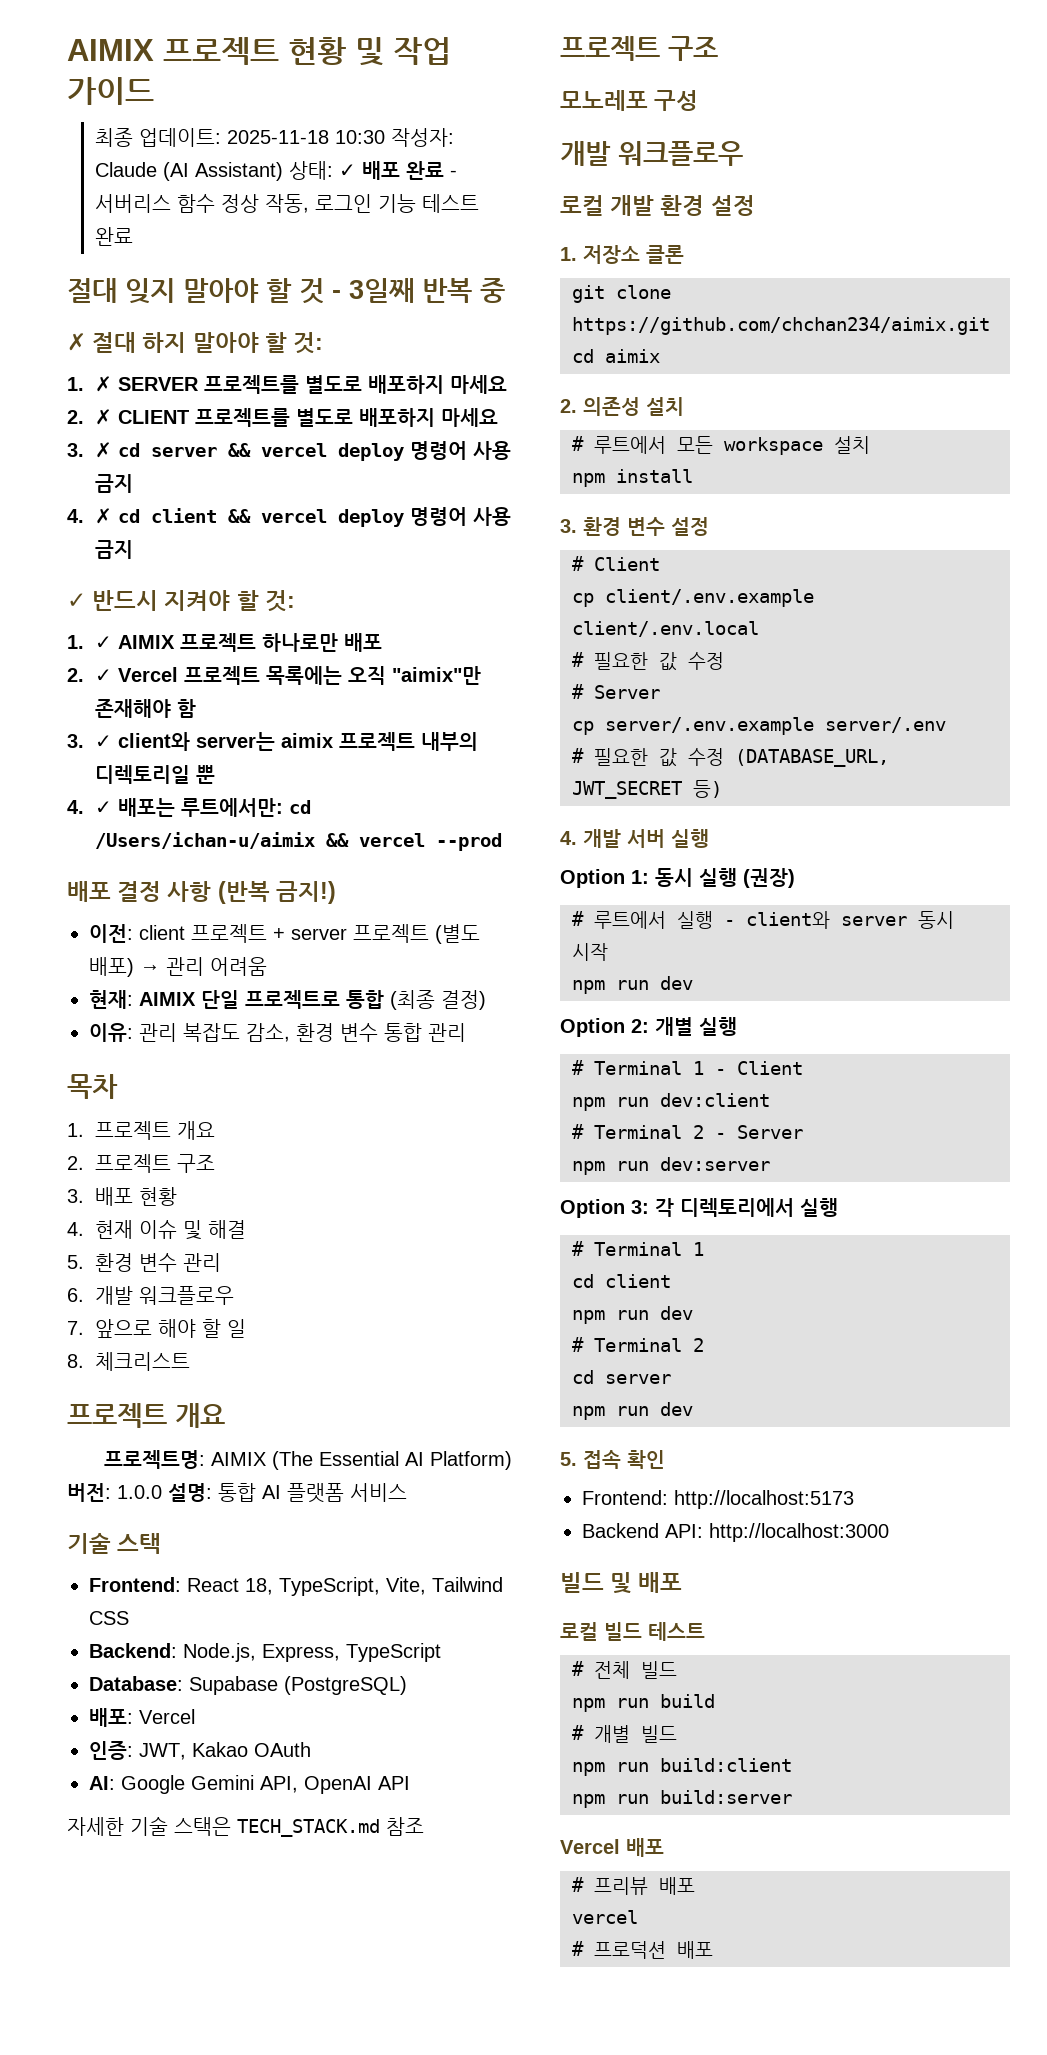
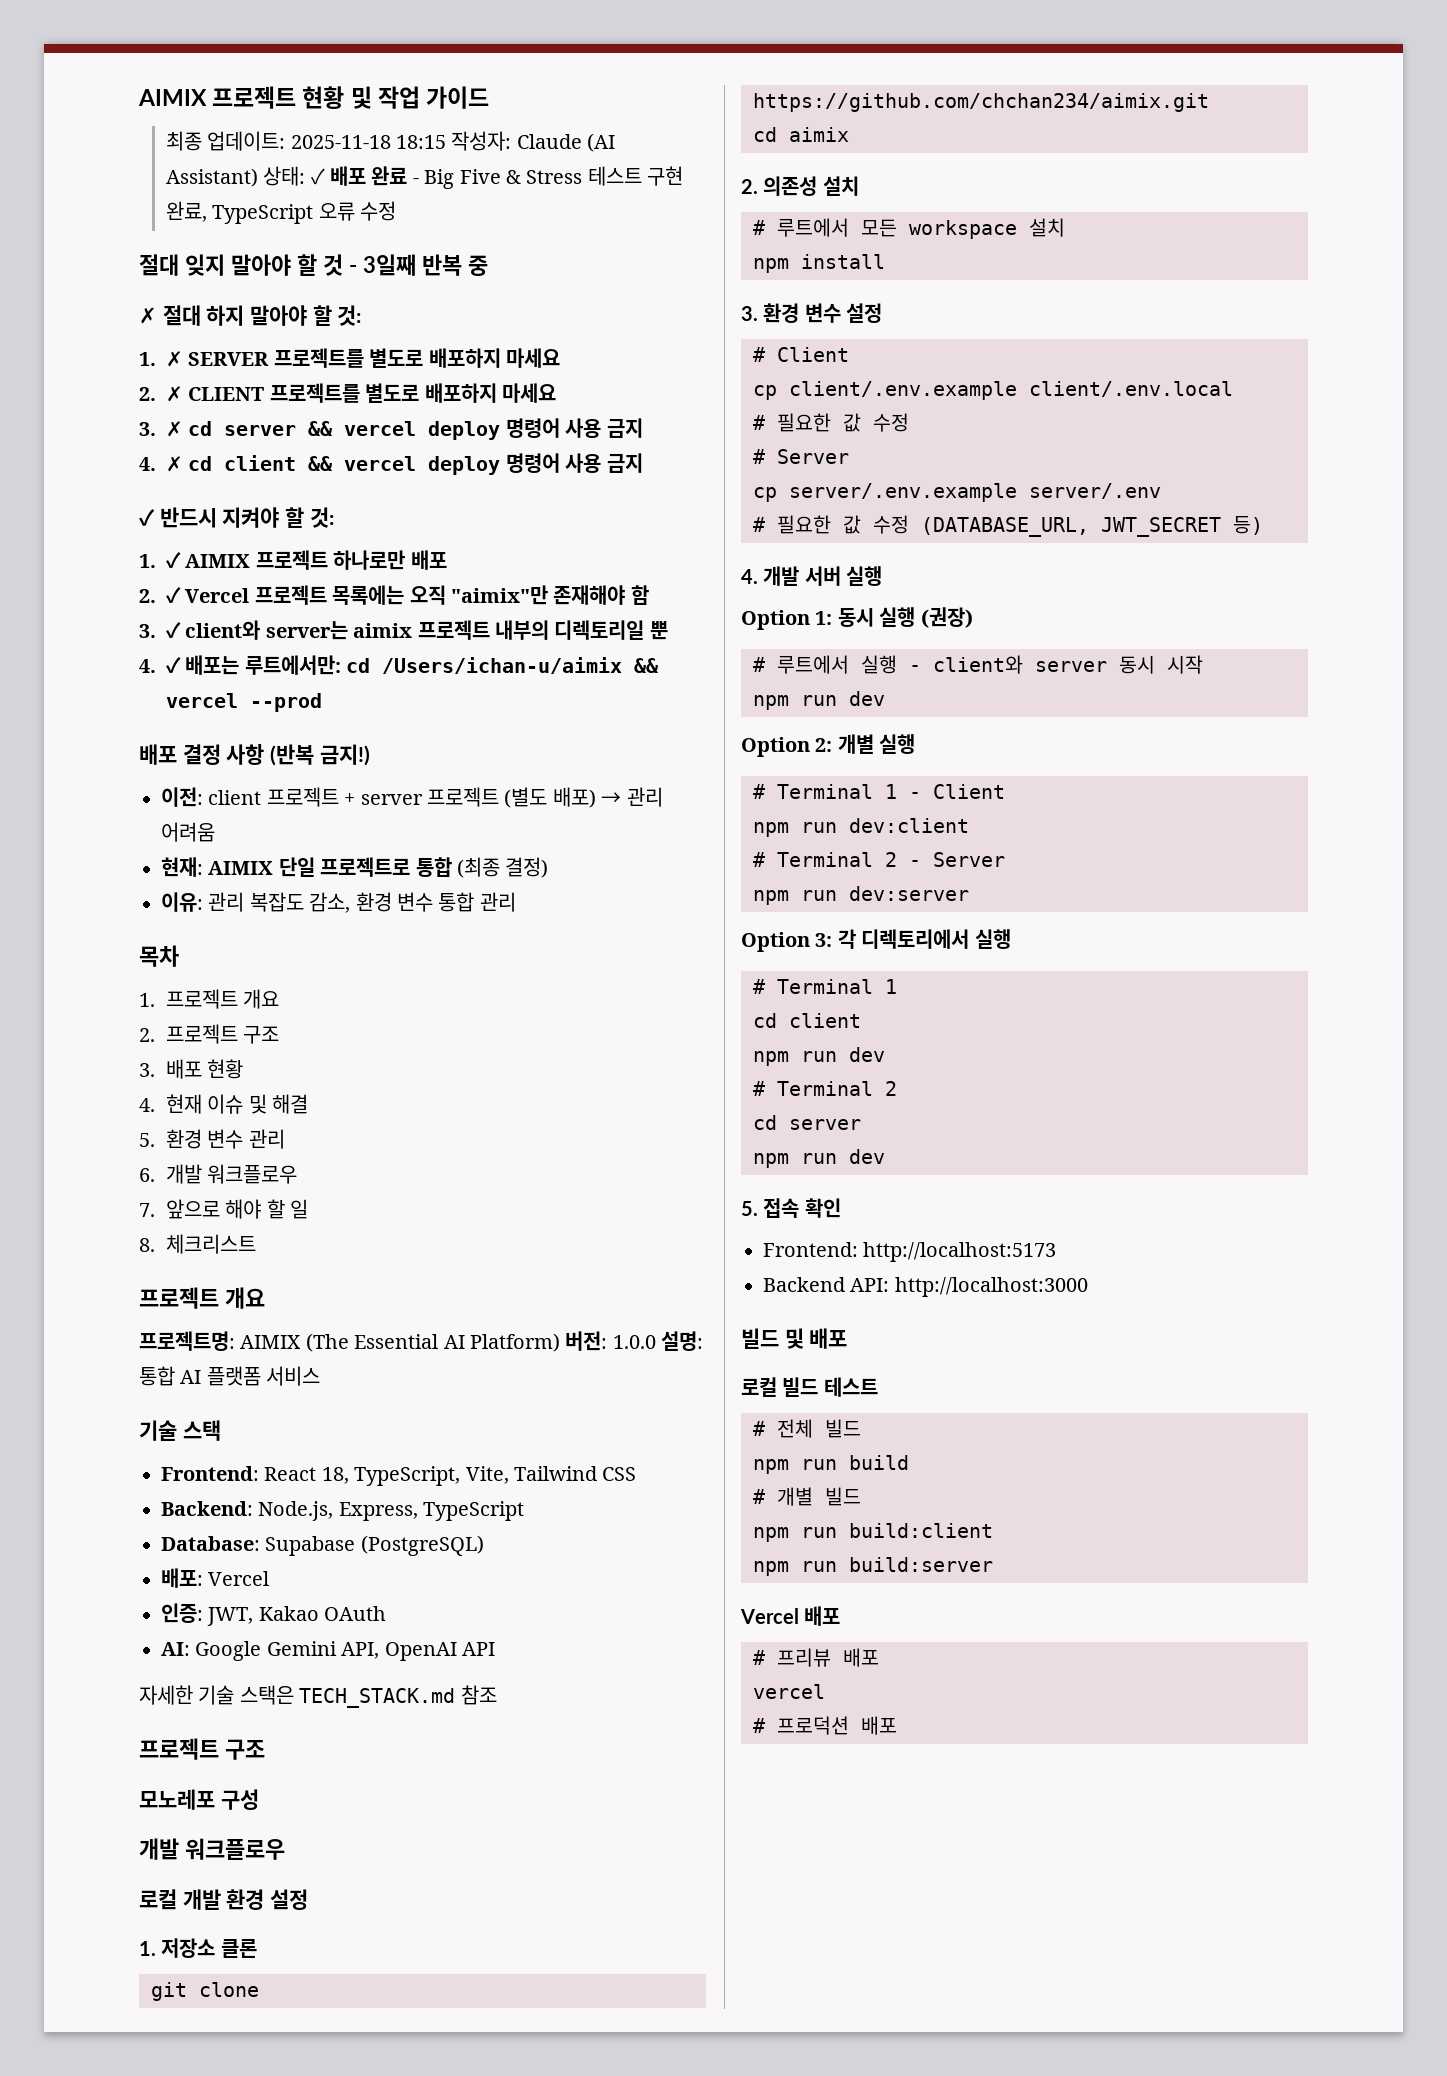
- 최종 업데이트: 2025-11-18 10:30 작성자: Claude (AI Assistant) 상태: ✓ 배포 완료 - 서버리스 함수 정상 작동, 로그인 기능 테스트 완료
+ 최종 업데이트: 2025-11-18 18:15 작성자: Claude (AI Assistant) 상태: ✓ 배포 완료 - Big Five & Stress 테스트 구현 완료, TypeScript 오류 수정

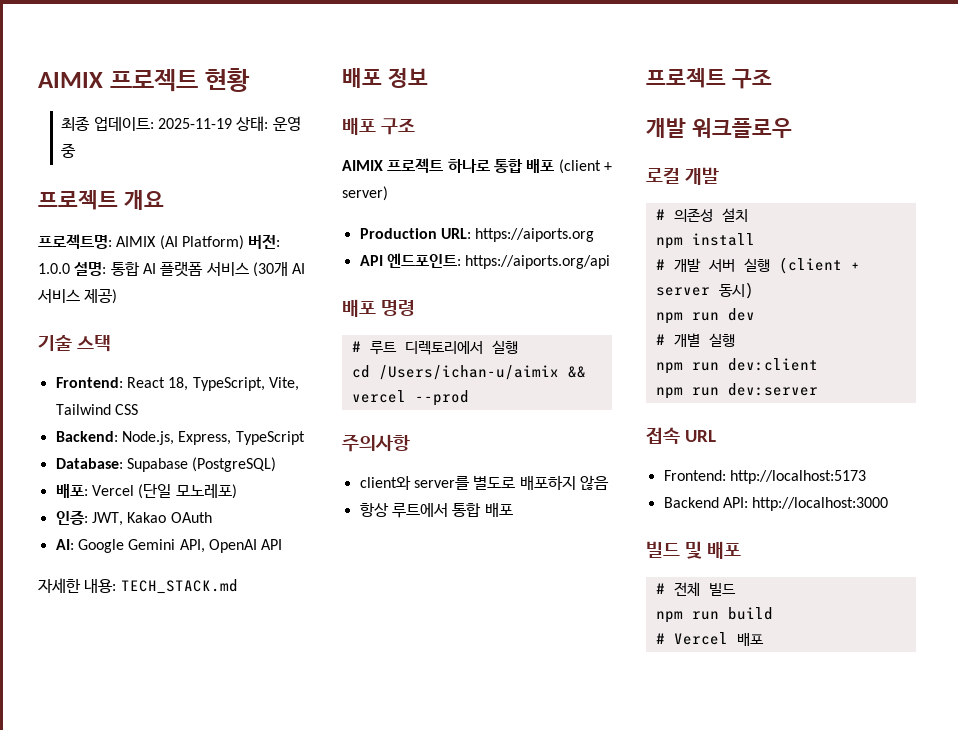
- AIMIX 프로젝트 현황 및 작업 가이드
+ AIMIX 프로젝트 현황
- 최종 업데이트: 2025-11-18 18:15 작성자: Claude (AI Assistant) 상태: ✓ 배포 완료 - Big Five & Stress 테스트 구현 완료, TypeScript 오류 수정
- 절대 잊지 말아야 할 것 - 3일째 반복 중
- ✗ 절대 하지 말아야 할 것:
- 1. ✗ SERVER 프로젝트를 별도로 배포하지 마세요
- 2. ✗ CLIENT 프로젝트를 별도로 배포하지 마세요
- 3. ✗ cd server && vercel deploy 명령어 사용 금지
- 4. ✗ cd client && vercel deploy 명령어 사용 금지
- ✓ 반드시 지켜야 할 것:
- 1. ✓ AIMIX 프로젝트 하나로만 배포
- 2. ✓ Vercel 프로젝트 목록에는 오직 "aimix"만 존재해야 함
- 3. ✓ client와 server는 aimix 프로젝트 내부의 디렉토리일 뿐
- 4. ✓ 배포는 루트에서만: cd /Users/ichan-u/aimix && vercel --prod
- 배포 결정 사항 (반복 금지!)
- 이전: client 프로젝트 + server 프로젝트 (별도 배포) → 관리 어려움
- 현재: AIMIX 단일 프로젝트로 통합 (최종 결정)
- 이유: 관리 복잡도 감소, 환경 변수 통합 관리
- 목차
- 1. 프로젝트 개요
- 2. 프로젝트 구조
- 3. 배포 현황
- 4. 현재 이슈 및 해결
- 5. 환경 변수 관리
- 6. 개발 워크플로우
- 7. 앞으로 해야 할 일
- 8. 체크리스트
+ 최종 업데이트: 2025-11-19 상태: 운영 중
- 프로젝트명: AIMIX (The Essential AI Platform) 버전: 1.0.0 설명: 통합 AI 플랫폼 서비스
+ 프로젝트명: AIMIX (AI Platform) 버전: 1.0.0 설명: 통합 AI 플랫폼 서비스 (30개 AI 서비스 제공)
- 배포: Vercel
+ 배포: Vercel (단일 모노레포)
- 자세한 기술 스택은 TECH_STACK.md 참조
+ 자세한 내용: TECH_STACK.md
+ 배포 정보
+ 배포 구조
+ AIMIX 프로젝트 하나로 통합 배포 (client + server)
+ Production URL: https://aiports.org
+ API 엔드포인트: https://aiports.org/api
+ 배포 명령
+ # 루트 디렉토리에서 실행
+ cd /Users/ichan-u/aimix && vercel --prod
+ 주의사항
+ client와 server를 별도로 배포하지 않음
+ 항상 루트에서 통합 배포
  프로젝트 구조
- 모노레포 구성
- 로컬 개발 환경 설정
- 1. 저장소 클론
- git clone https://github.com/chchan234/aimix.git
- cd aimix
- 2. 의존성 설치
- # 루트에서 모든 workspace 설치
+ 로컬 개발
+ # 의존성 설치
  npm install
- 3. 환경 변수 설정
- # Client
- cp client/.env.example client/.env.local
- # 필요한 값 수정
- # Server
- cp server/.env.example server/.env
- # 필요한 값 수정 (DATABASE_URL, JWT_SECRET 등)
- 4. 개발 서버 실행
- Option 1: 동시 실행 (권장)
- # 루트에서 실행 - client와 server 동시 시작
+ # 개발 서버 실행 (client + server 동시)
  npm run dev
- Option 2: 개별 실행
- # Terminal 1 - Client
+ # 개별 실행
  npm run dev:client
- # Terminal 2 - Server
  npm run dev:server
- Option 3: 각 디렉토리에서 실행
- # Terminal 1
- cd client
- npm run dev
- # Terminal 2
- cd server
- npm run dev
- 5. 접속 확인
+ 접속 URL
- 로컬 빌드 테스트
- # 개별 빌드
- npm run build:client
- npm run build:server
- Vercel 배포
- # 프리뷰 배포
- vercel
- # 프로덕션 배포
+ # Vercel 배포

